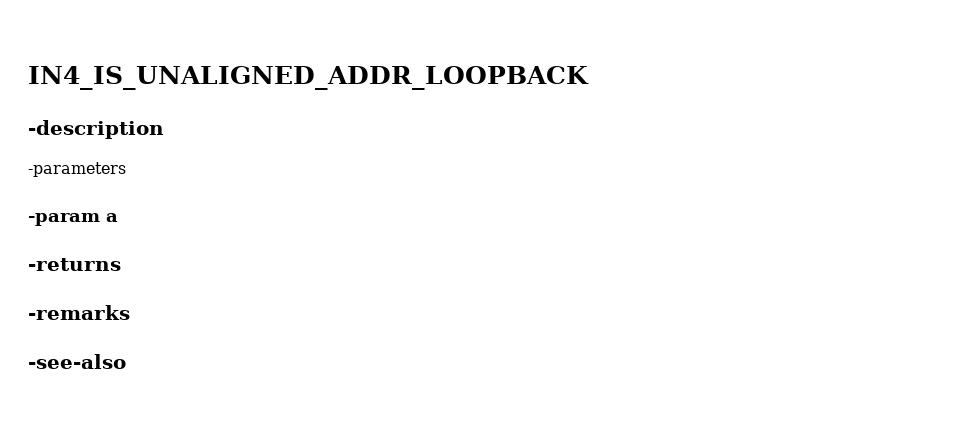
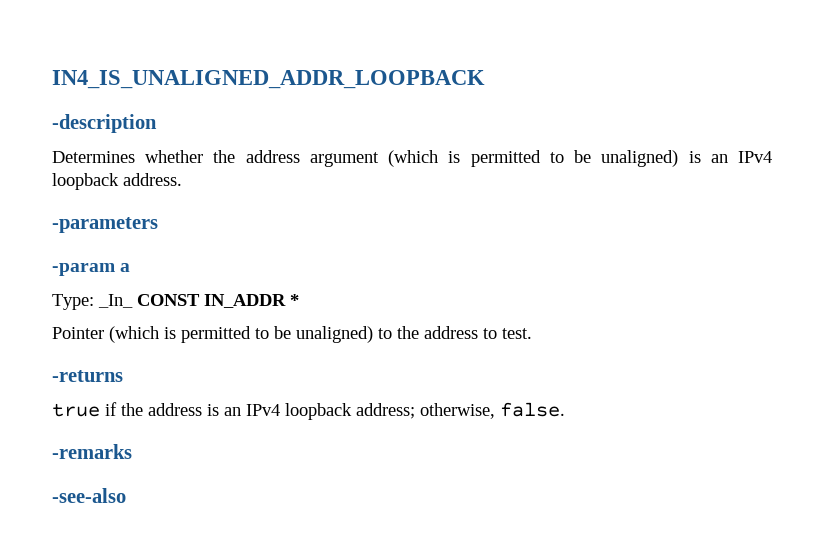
+ Determines whether the address argument (which is permitted to be unaligned) is an IPv4 loopback address.
  -parameters
  -param a
+ Type: _In_ CONST IN_ADDR *
+ Pointer (which is permitted to be unaligned) to the address to test.
  -returns
+ true if the address is an IPv4 loopback address; otherwise, false.

